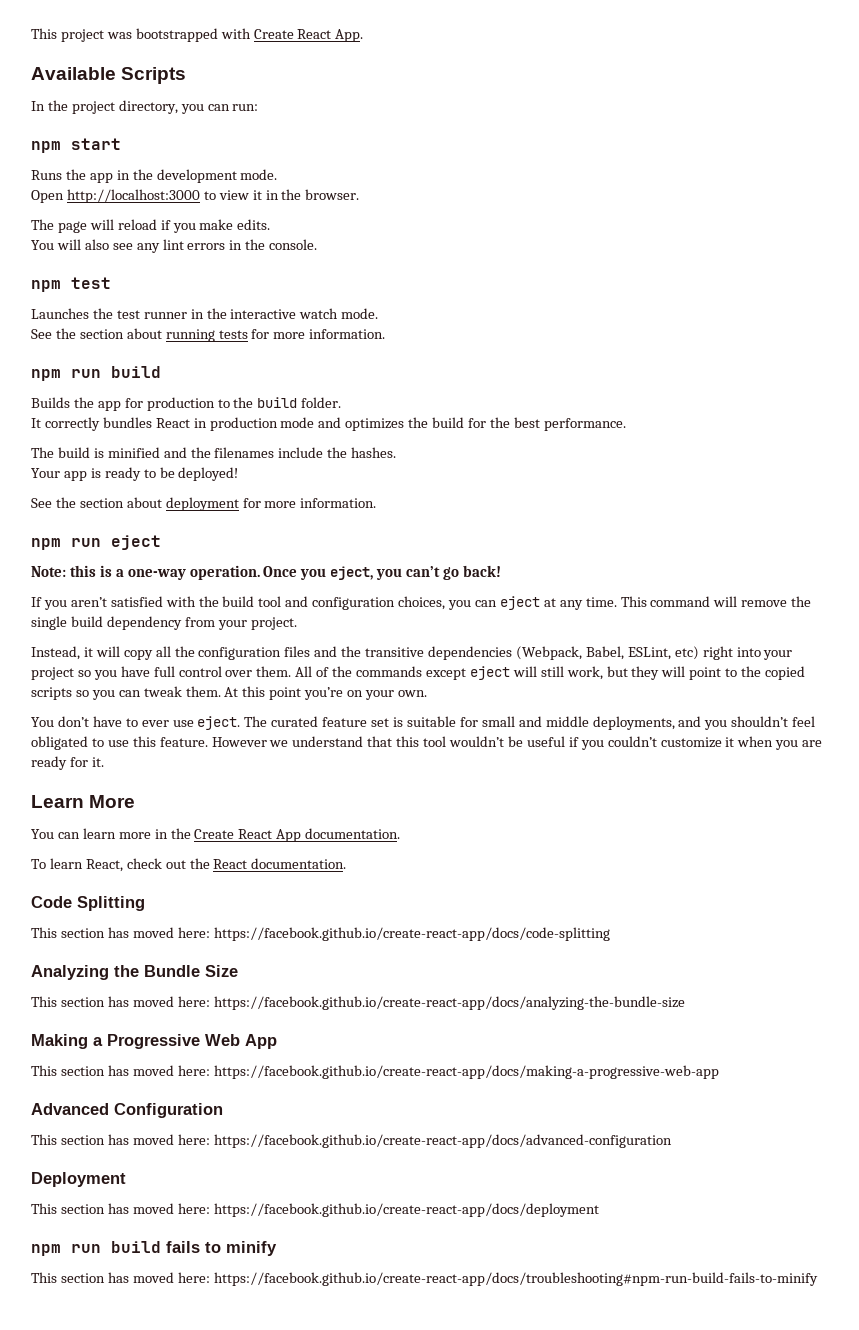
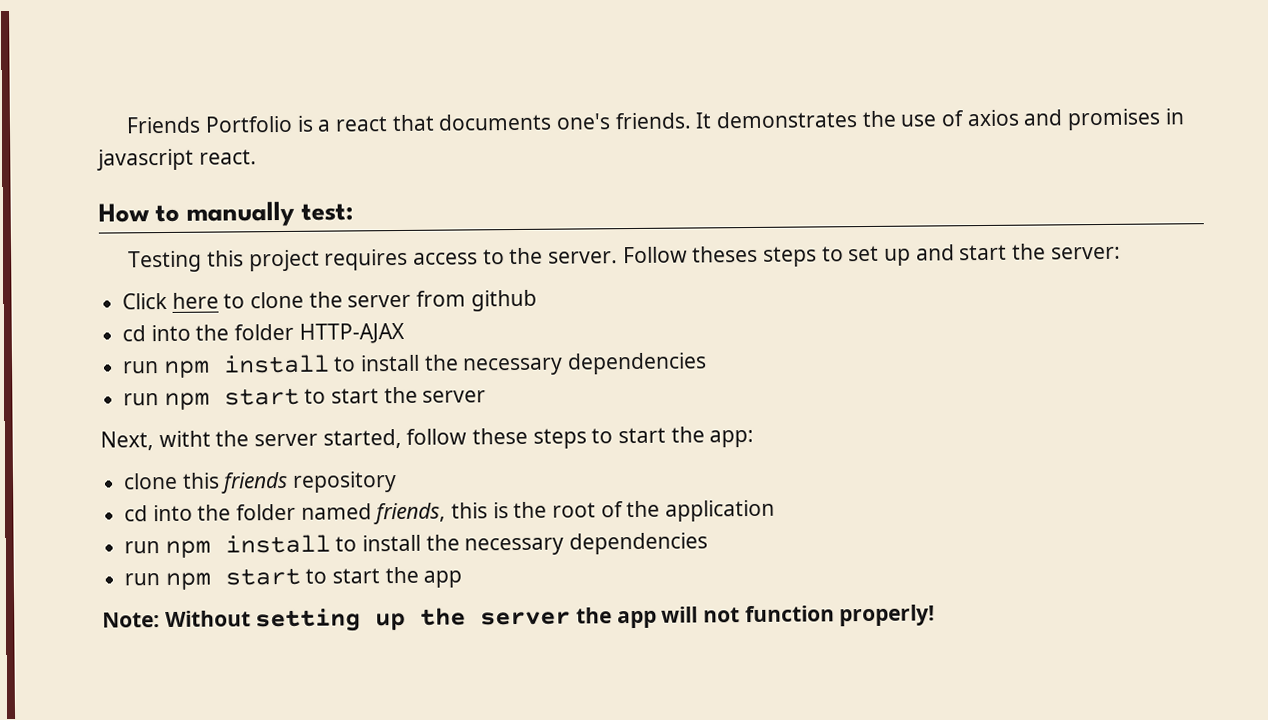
- This project was bootstrapped with Create React App.
- Available Scripts
- In the project directory, you can run:
- npm start
- Runs the app in the development mode.
- Open http://localhost:3000 to view it in the browser.
- The page will reload if you make edits.
- You will also see any lint errors in the console.
- npm test
- Launches the test runner in the interactive watch mode.
- See the section about running tests for more information.
- npm run build
- Builds the app for production to the build folder.
- It correctly bundles React in production mode and optimizes the build for the best performance.
- The build is minified and the filenames include the hashes.
- Your app is ready to be deployed!
- See the section about deployment for more information.
- npm run eject
- Note: this is a one-way operation. Once you eject, you can’t go back!
- If you aren’t satisfied with the build tool and configuration choices, you can eject at any time. This command will remove the single build dependency from your project.
- Instead, it will copy all the configuration files and the transitive dependencies (Webpack, Babel, ESLint, etc) right into your project so you have full control over them. All of the commands except eject will still work, but they will point to the copied scripts so you can tweak them. At this point you’re on your own.
- You don’t have to ever use eject. The curated feature set is suitable for small and middle deployments, and you shouldn’t feel obligated to use this feature. However we understand that this tool wouldn’t be useful if you couldn’t customize it when you are ready for it.
- Learn More
- You can learn more in the Create React App documentation.
- To learn React, check out the React documentation.
- Code Splitting
- This section has moved here: https://facebook.github.io/create-react-app/docs/code-splitting
- Analyzing the Bundle Size
- This section has moved here: https://facebook.github.io/create-react-app/docs/analyzing-the-bundle-size
- Making a Progressive Web App
- This section has moved here: https://facebook.github.io/create-react-app/docs/making-a-progressive-web-app
- Advanced Configuration
- This section has moved here: https://facebook.github.io/create-react-app/docs/advanced-configuration
- Deployment
- This section has moved here: https://facebook.github.io/create-react-app/docs/deployment
- npm run build fails to minify
- This section has moved here: https://facebook.github.io/create-react-app/docs/troubleshooting#npm-run-build-fails-to-minify
+ Friends Portfolio is a react that documents one's friends. It demonstrates the use of axios and promises in javascript react.
+ How to manually test:
+ Testing this project requires access to the server. Follow theses steps to set up and start the server:
+ Click here to clone the server from github
+ cd into the folder HTTP-AJAX
+ run npm install to install the necessary dependencies
+ run npm start to start the server
+ Next, witht the server started, follow these steps to start the app:
+ clone this friends repository
+ cd into the folder named friends, this is the root of the application
+ run npm install to install the necessary dependencies
+ run npm start to start the app
+ Note: Without setting up the server the app will not function properly!

